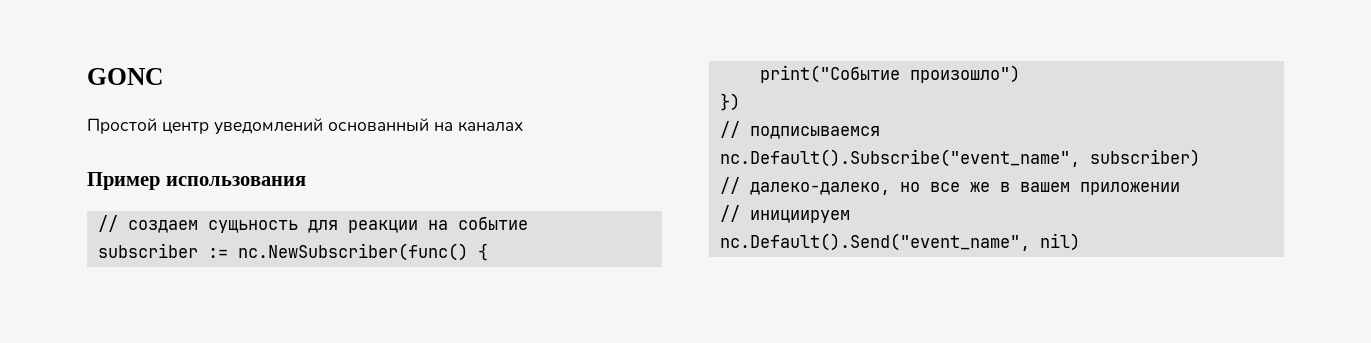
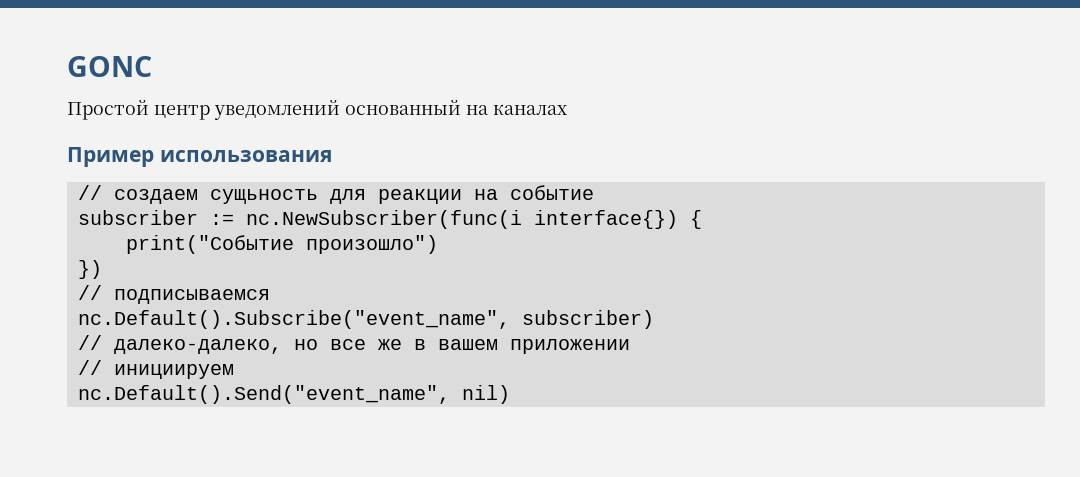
- subscriber := nc.NewSubscriber(func() {
+ subscriber := nc.NewSubscriber(func(i interface{}) {

